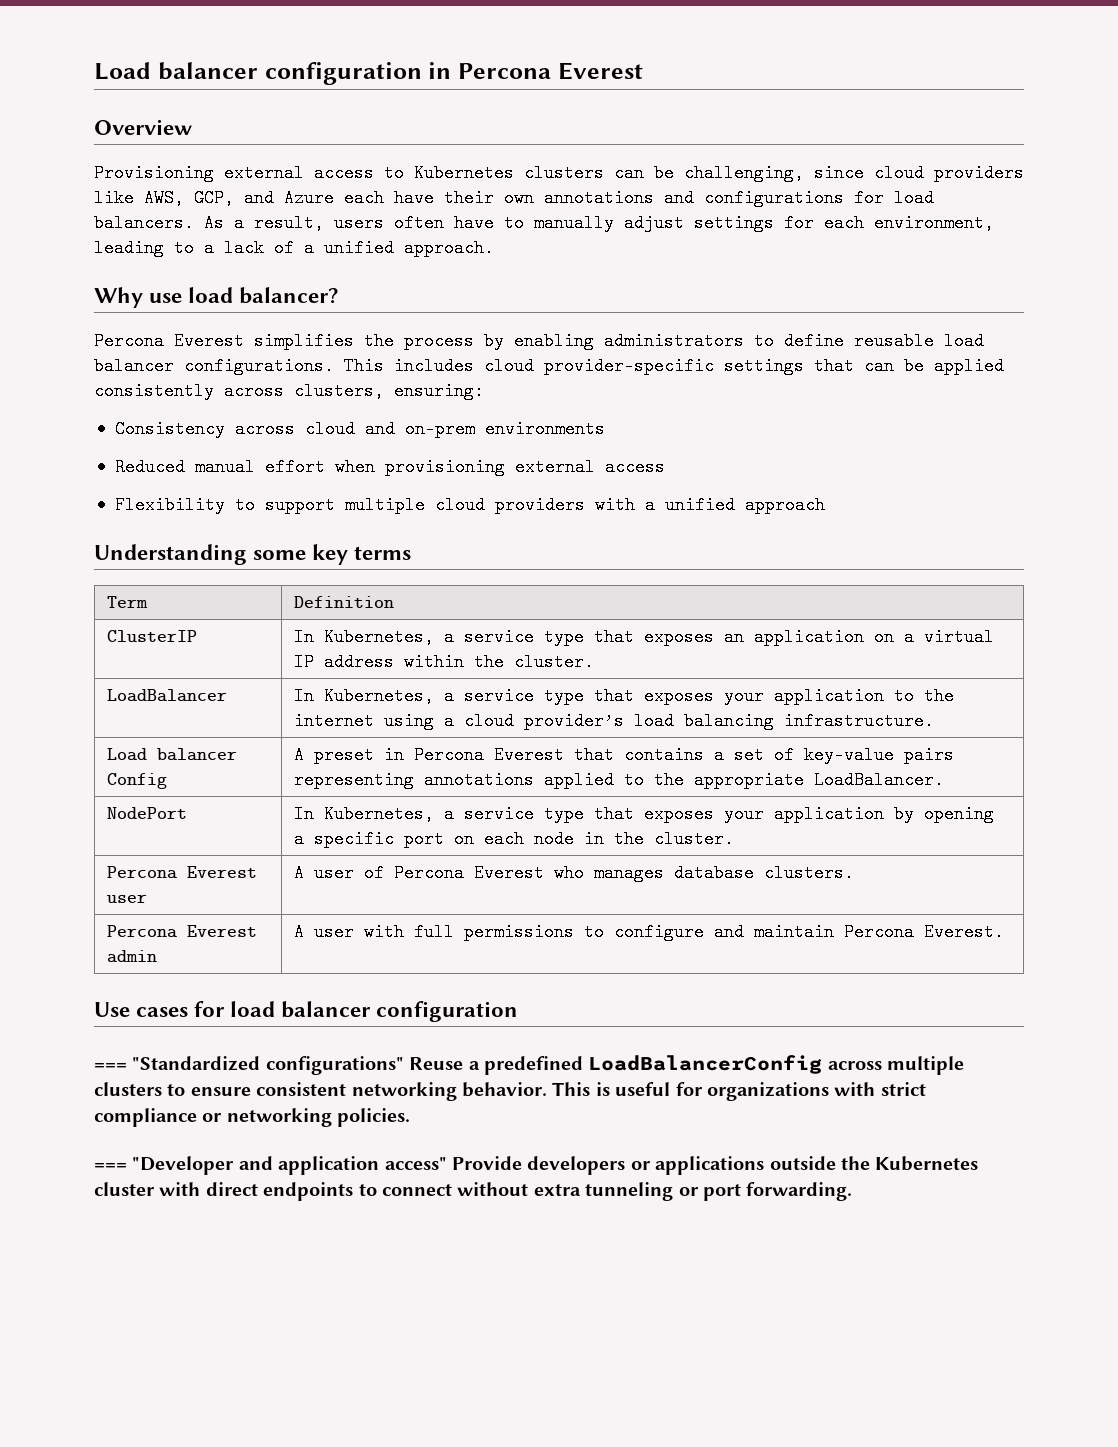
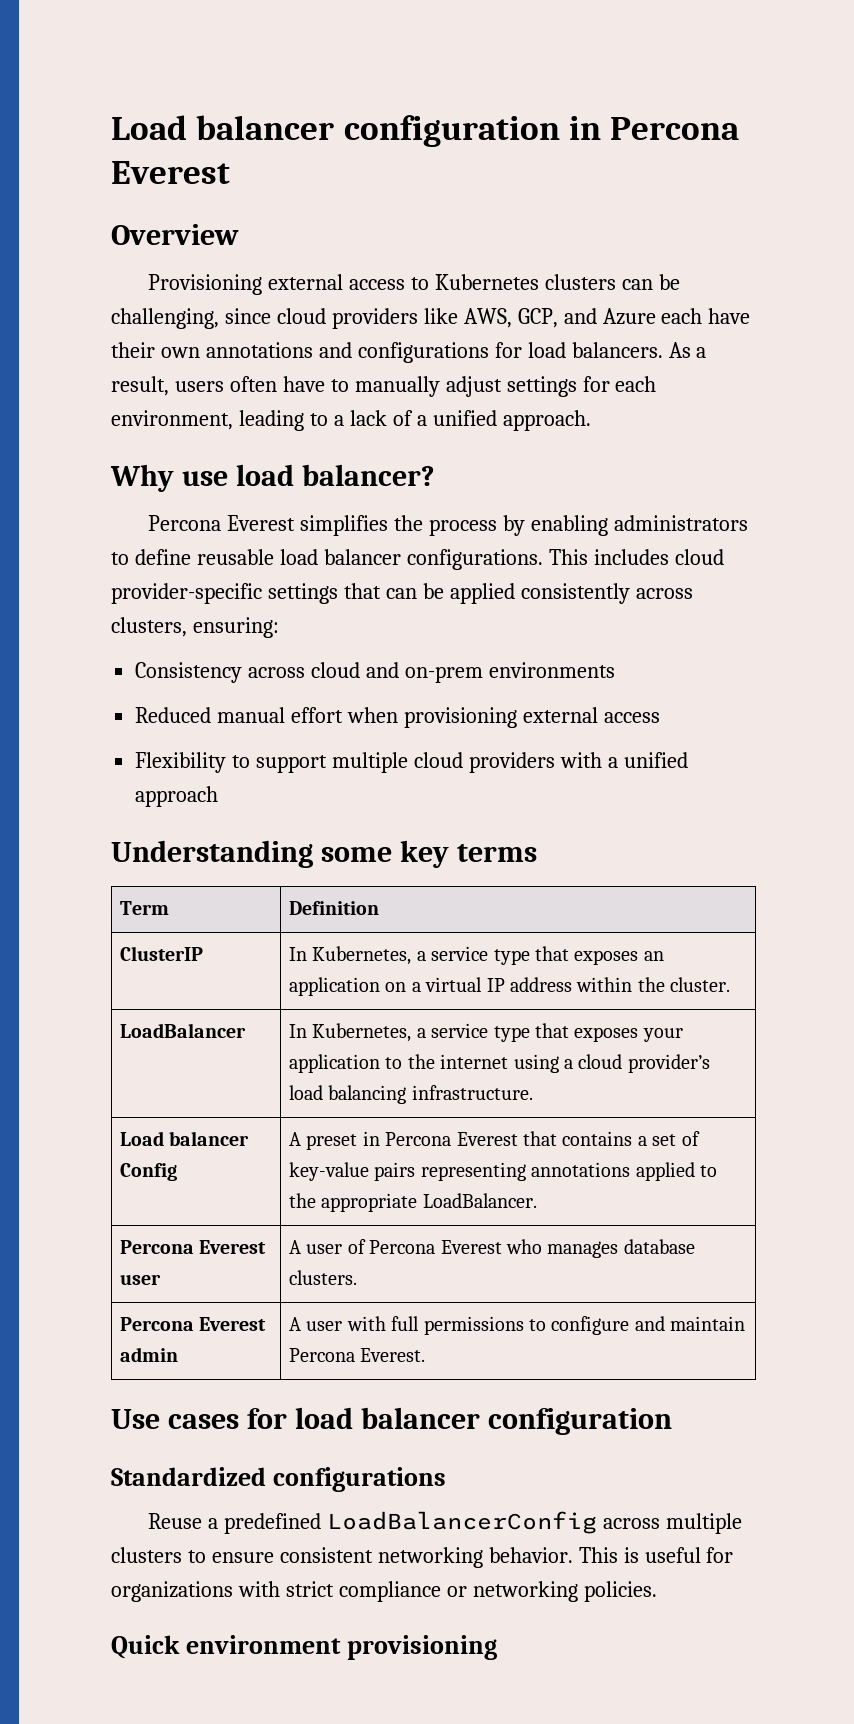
- NodePort | In Kubernetes, a service type that exposes your application by opening a specific port on each node in the cluster.
- === "Standardized configurations" Reuse a predefined LoadBalancerConfig across multiple clusters to ensure consistent networking behavior.
+ Standardized configurations
+ Reuse a predefined LoadBalancerConfig across multiple clusters to ensure consistent networking behavior.
- === "Developer and application access" Provide developers or applications outside the Kubernetes cluster with direct endpoints to connect without extra tunneling or port forwarding.
+ Quick environment provisioning

